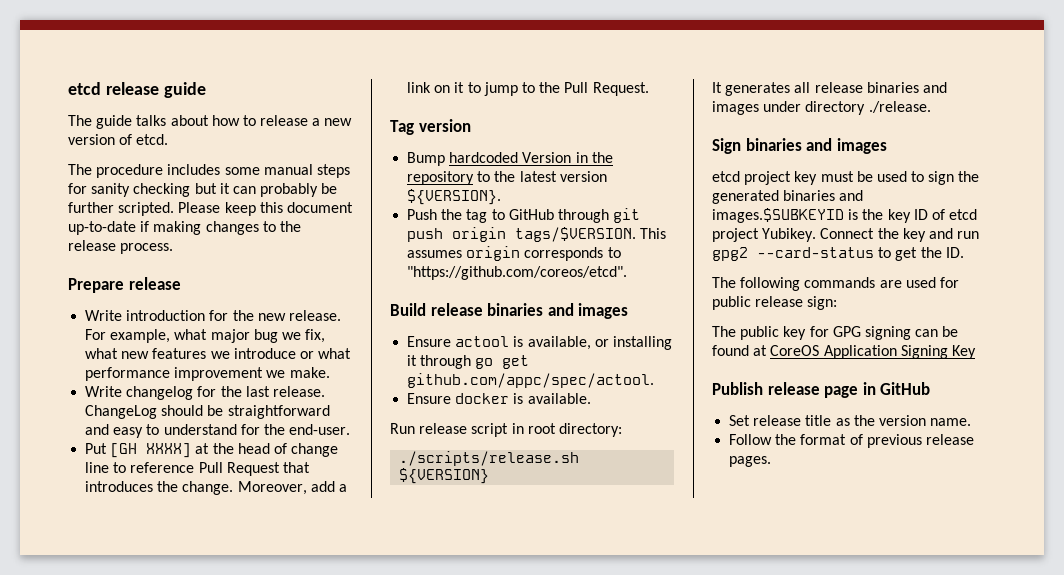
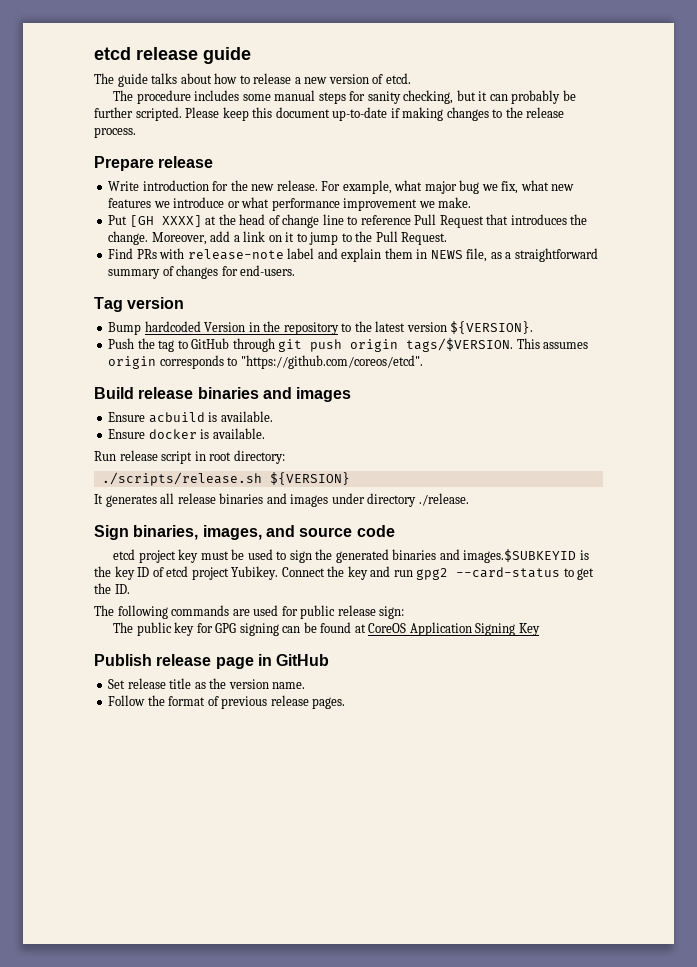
- The procedure includes some manual steps for sanity checking but it can probably be further scripted.
+ The procedure includes some manual steps for sanity checking, but it can probably be further scripted.
- Write changelog for the last release. ChangeLog should be straightforward and easy to understand for the end-user.
+ Find PRs with release-note label and explain them in NEWS file, as a straightforward summary of changes for end-users.
- Ensure actool is available, or installing it through go get github.com/appc/spec/actool.
+ Ensure acbuild is available.
- Sign binaries and images
+ Sign binaries, images, and source code

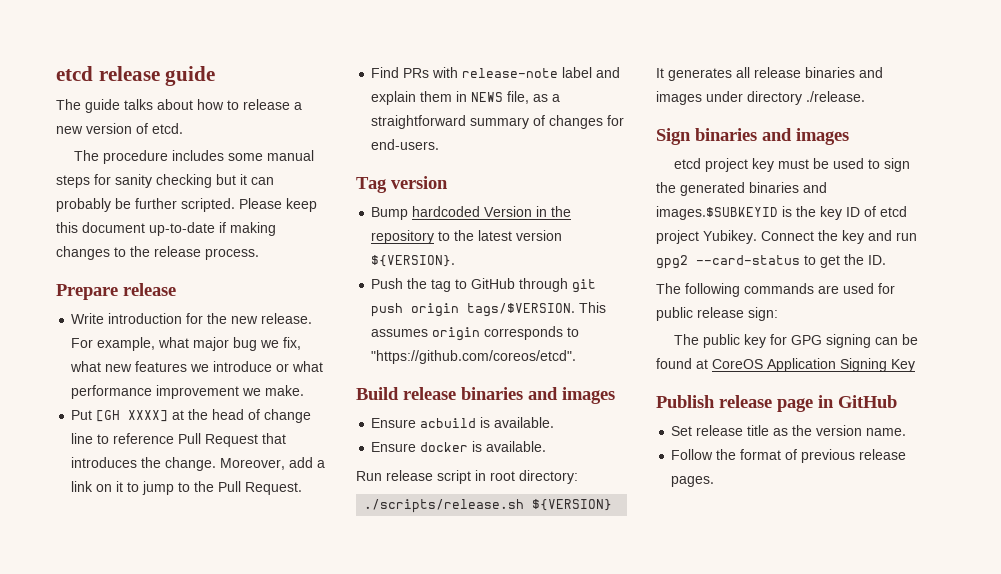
- The procedure includes some manual steps for sanity checking, but it can probably be further scripted.
+ The procedure includes some manual steps for sanity checking but it can probably be further scripted.
- Sign binaries, images, and source code
+ Sign binaries and images

